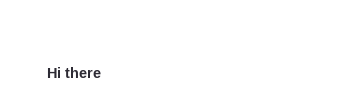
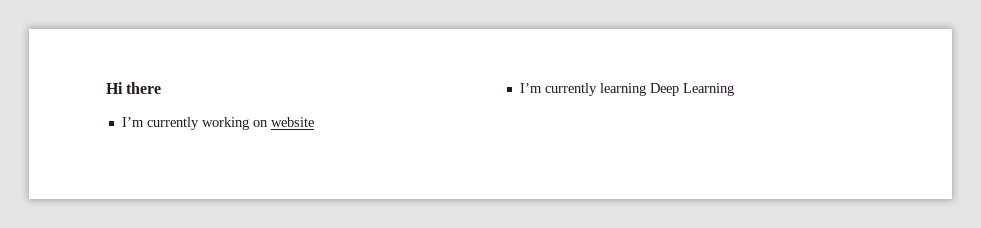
+ I’m currently working on website
+ I’m currently learning Deep Learning

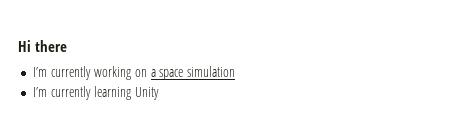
- I’m currently working on website
+ I’m currently working on a space simulation
- I’m currently learning Deep Learning
+ I’m currently learning Unity

